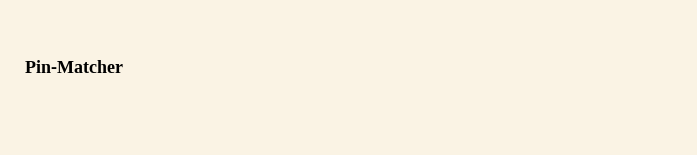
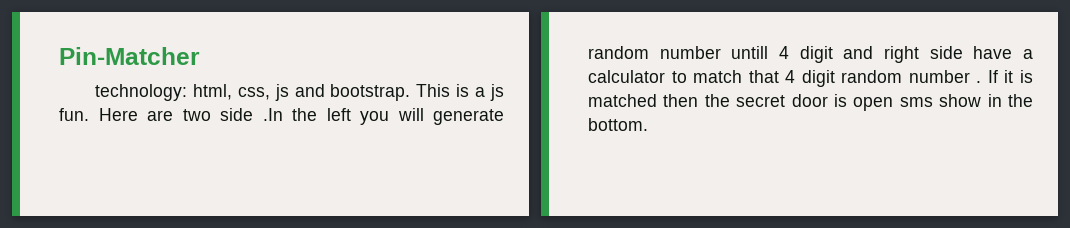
+ technology: html, css, js and bootstrap. This is a js fun. Here are two side .In the left you will generate random number untill 4 digit and right side have a calculator to match that 4 digit random number . If it is matched then the secret door is open sms show in the bottom.

